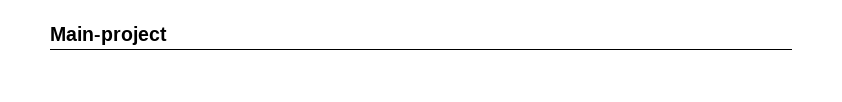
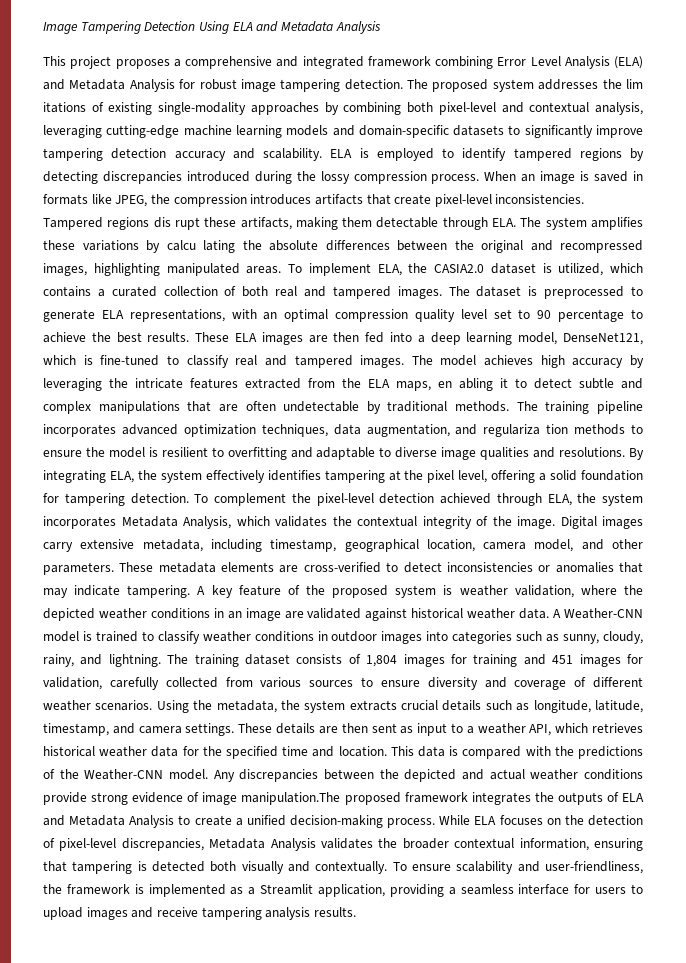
- Main-project
+ Image Tampering Detection Using ELA and Metadata Analysis
+ This project proposes a comprehensive and integrated framework combining Error Level Analysis (ELA) and Metadata Analysis for robust image tampering detection. The proposed system addresses the lim itations of existing single-modality approaches by combining both pixel-level and contextual analysis, leveraging cutting-edge machine learning models and domain-specific datasets to significantly improve tampering detection accuracy and scalability. ELA is employed to identify tampered regions by detecting discrepancies introduced during the lossy compression process. When an image is saved in formats like JPEG, the compression introduces artifacts that create pixel-level inconsistencies. Tampered regions dis rupt these artifacts, making them detectable through ELA. The system amplifies these variations by calcu lating the absolute differences between the original and recompressed images, highlighting manipulated areas. To implement ELA, the CASIA2.0 dataset is utilized, which contains a curated collection of both real and tampered images. The dataset is preprocessed to generate ELA representations, with an optimal compression quality level set to 90 percentage to achieve the best results. These ELA images are then fed into a deep learning model, DenseNet121, which is fine-tuned to classify real and tampered images. The model achieves high accuracy by leveraging the intricate features extracted from the ELA maps, en abling it to detect subtle and complex manipulations that are often undetectable by traditional methods. The training pipeline incorporates advanced optimization techniques, data augmentation, and regulariza tion methods to ensure the model is resilient to overfitting and adaptable to diverse image qualities and resolutions. By integrating ELA, the system effectively identifies tampering at the pixel level, offering a solid foundation for tampering detection. To complement the pixel-level detection achieved through ELA, the system incorporates Metadata Analysis, which validates the contextual integrity of the image. Digital images carry extensive metadata, including timestamp, geographical location, camera model, and other parameters. These metadata elements are cross-verified to detect inconsistencies or anomalies that may indicate tampering. A key feature of the proposed system is weather validation, where the depicted weather conditions in an image are validated against historical weather data. A Weather-CNN model is trained to classify weather conditions in outdoor images into categories such as sunny, cloudy, rainy, and lightning. The training dataset consists of 1,804 images for training and 451 images for validation, carefully collected from various sources to ensure diversity and coverage of different weather scenarios. Using the metadata, the system extracts crucial details such as longitude, latitude, timestamp, and camera settings. These details are then sent as input to a weather API, which retrieves historical weather data for the specified time and location. This data is compared with the predictions of the Weather-CNN model. Any discrepancies between the depicted and actual weather conditions provide strong evidence of image manipulation.The proposed framework integrates the outputs of ELA and Metadata Analysis to create a unified decision-making process. While ELA focuses on the detection of pixel-level discrepancies, Metadata Analysis validates the broader contextual information, ensuring that tampering is detected both visually and contextually. To ensure scalability and user-friendliness, the framework is implemented as a Streamlit application, providing a seamless interface for users to upload images and receive tampering analysis results.

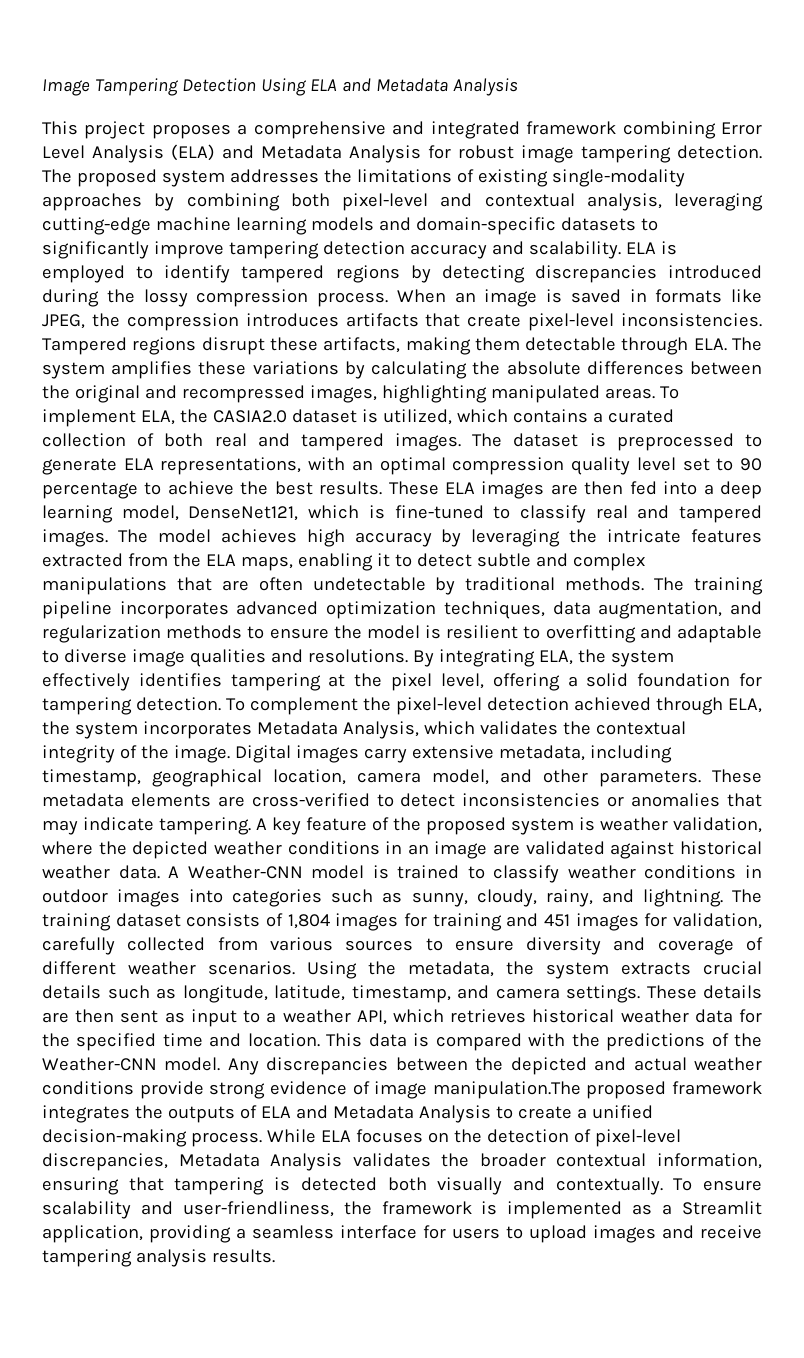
- The proposed system addresses the lim itations of existing single-modality approaches by combining both pixel-level and contextual analysis, leveraging cutting-edge machine learning models and domain-specific datasets to significantly improve tampering detection accuracy and scalability.
+ The proposed system addresses the limitations of existing single-modality approaches by combining both pixel-level and contextual analysis, leveraging cutting-edge machine learning models and domain-specific datasets to significantly improve tampering detection accuracy and scalability.
- Tampered regions dis rupt these artifacts, making them detectable through ELA. The system amplifies these variations by calcu lating the absolute differences between the original and recompressed images, highlighting manipulated areas.
+ Tampered regions disrupt these artifacts, making them detectable through ELA. The system amplifies these variations by calculating the absolute differences between the original and recompressed images, highlighting manipulated areas.
- The model achieves high accuracy by leveraging the intricate features extracted from the ELA maps, en abling it to detect subtle and complex manipulations that are often undetectable by traditional methods.
+ The model achieves high accuracy by leveraging the intricate features extracted from the ELA maps, enabling it to detect subtle and complex manipulations that are often undetectable by traditional methods.
- The training pipeline incorporates advanced optimization techniques, data augmentation, and regulariza tion methods to ensure the model is resilient to overfitting and adaptable to diverse image qualities and resolutions.
+ The training pipeline incorporates advanced optimization techniques, data augmentation, and regularization methods to ensure the model is resilient to overfitting and adaptable to diverse image qualities and resolutions.

